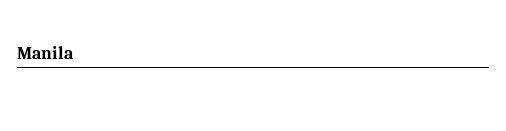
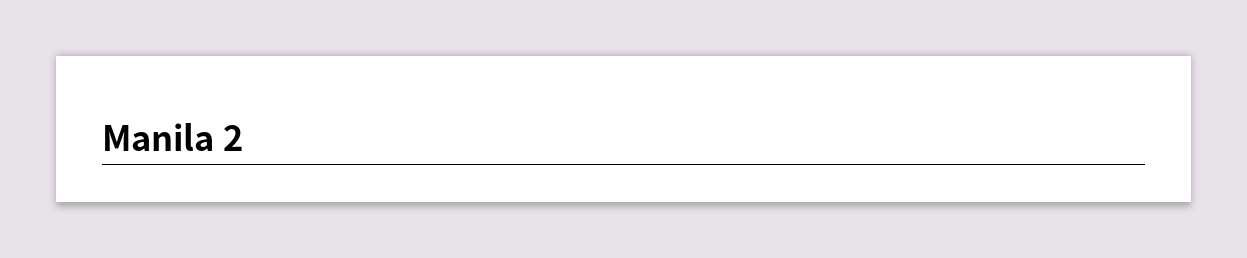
- Manila
+ Manila 2

